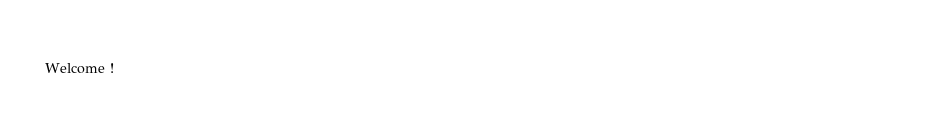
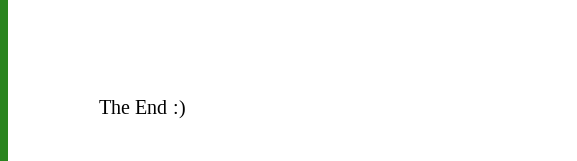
- Welcome !
+ The End :)

